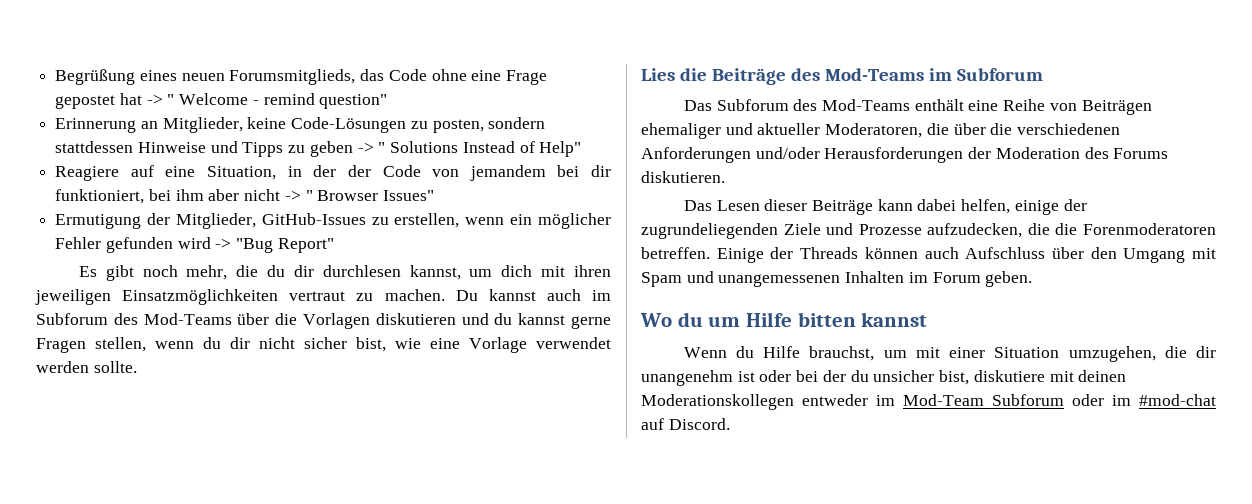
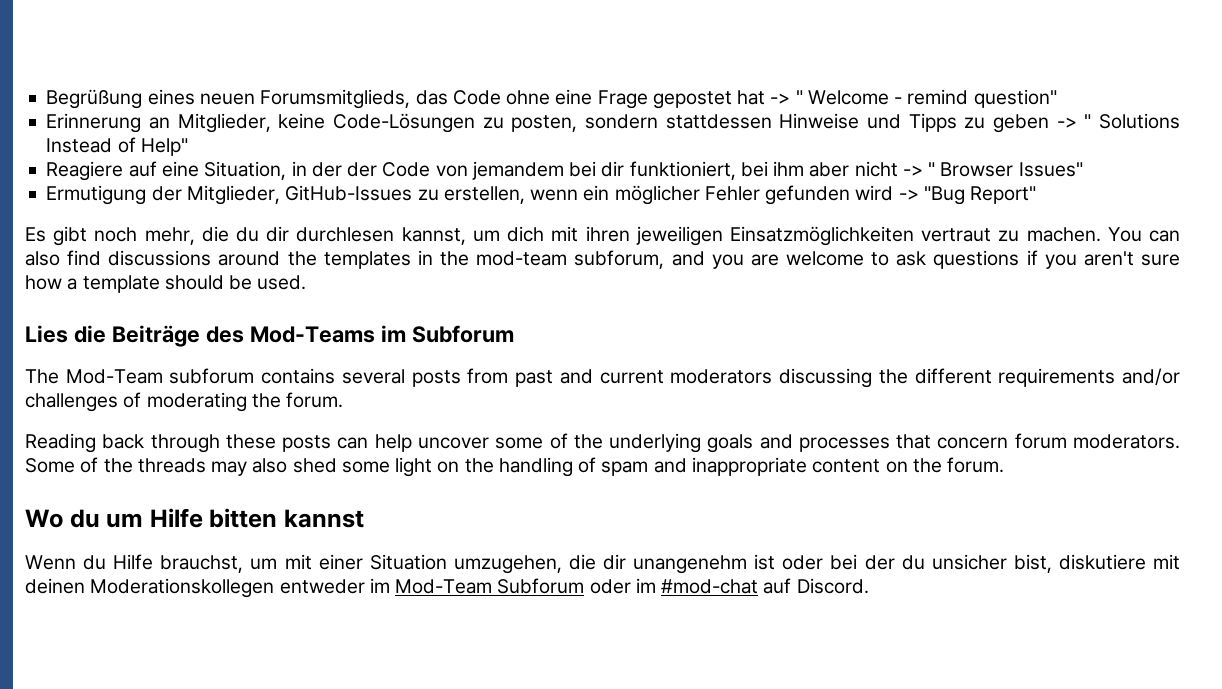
- Du kannst auch im Subforum des Mod-Teams über die Vorlagen diskutieren und du kannst gerne Fragen stellen, wenn du dir nicht sicher bist, wie eine Vorlage verwendet werden sollte.
+ You can also find discussions around the templates in the mod-team subforum, and you are welcome to ask questions if you aren't sure how a template should be used.
- Das Subforum des Mod-Teams enthält eine Reihe von Beiträgen ehemaliger und aktueller Moderatoren, die über die verschiedenen Anforderungen und/oder Herausforderungen der Moderation des Forums diskutieren.
- Das Lesen dieser Beiträge kann dabei helfen, einige der zugrundeliegenden Ziele und Prozesse aufzudecken, die die Forenmoderatoren betreffen. Einige der Threads können auch Aufschluss über den Umgang mit Spam und unangemessenen Inhalten im Forum geben.
+ The Mod-Team subforum contains several posts from past and current moderators discussing the different requirements and/or challenges of moderating the forum.
+ Reading back through these posts can help uncover some of the underlying goals and processes that concern forum moderators. Some of the threads may also shed some light on the handling of spam and inappropriate content on the forum.

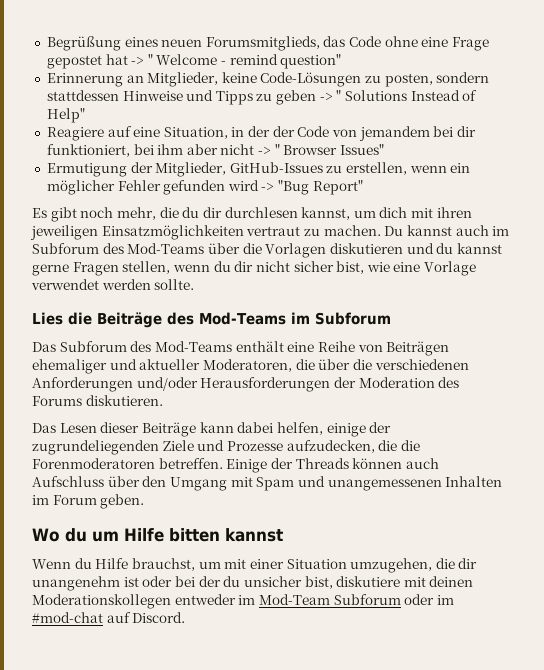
- You can also find discussions around the templates in the mod-team subforum, and you are welcome to ask questions if you aren't sure how a template should be used.
+ Du kannst auch im Subforum des Mod-Teams über die Vorlagen diskutieren und du kannst gerne Fragen stellen, wenn du dir nicht sicher bist, wie eine Vorlage verwendet werden sollte.
- The Mod-Team subforum contains several posts from past and current moderators discussing the different requirements and/or challenges of moderating the forum.
- Reading back through these posts can help uncover some of the underlying goals and processes that concern forum moderators. Some of the threads may also shed some light on the handling of spam and inappropriate content on the forum.
+ Das Subforum des Mod-Teams enthält eine Reihe von Beiträgen ehemaliger und aktueller Moderatoren, die über die verschiedenen Anforderungen und/oder Herausforderungen der Moderation des Forums diskutieren.
+ Das Lesen dieser Beiträge kann dabei helfen, einige der zugrundeliegenden Ziele und Prozesse aufzudecken, die die Forenmoderatoren betreffen. Einige der Threads können auch Aufschluss über den Umgang mit Spam und unangemessenen Inhalten im Forum geben.

